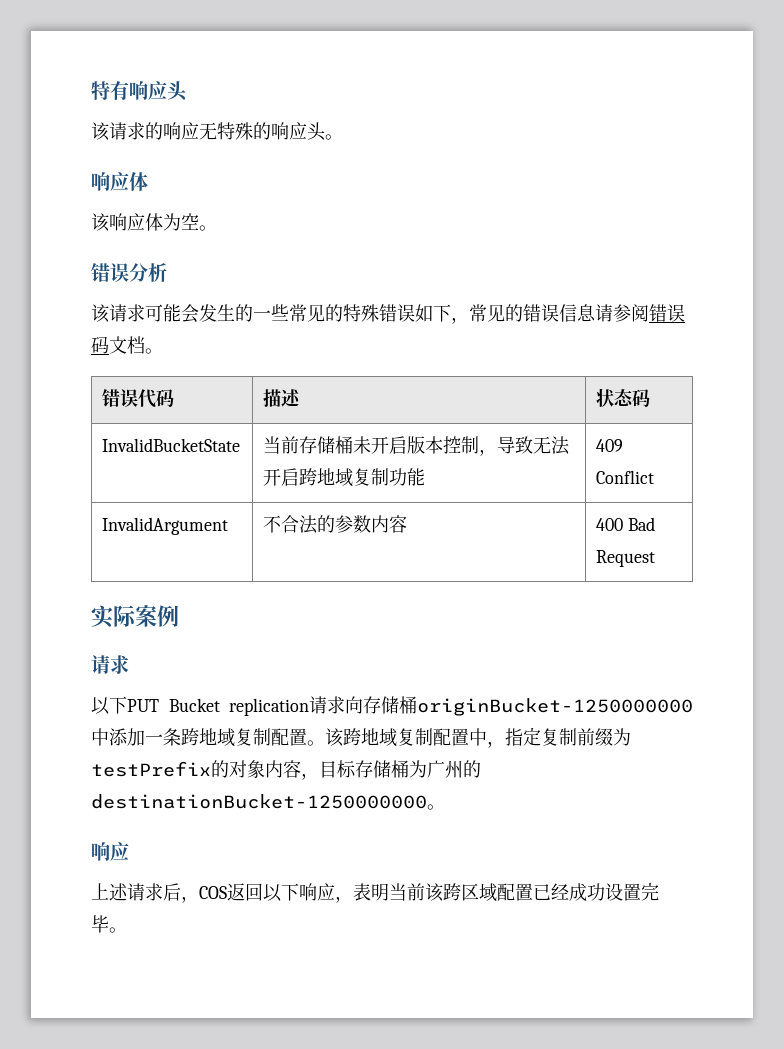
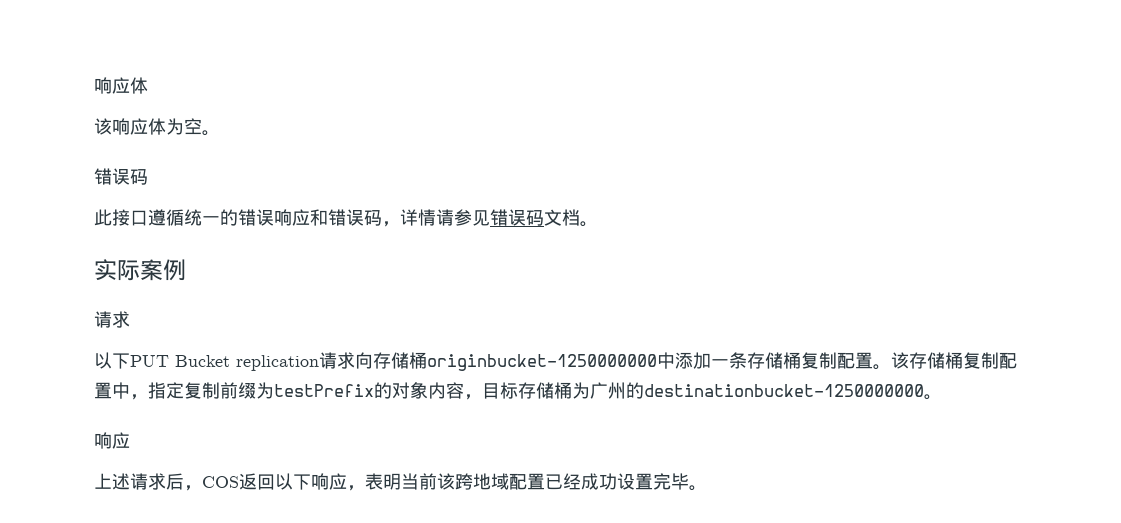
- 特有响应头
- 该请求的响应无特殊的响应头。
  该响应体为空。
- 错误分析
- 该请求可能会发生的一些常见的特殊错误如下，常见的错误信息请参阅错误码文档。
- 错误代码 | 描述 | 状态码
- InvalidBucketState | 当前存储桶未开启版本控制，导致无法开启跨地域复制功能 | 409 Conflict
- InvalidArgument | 不合法的参数内容 | 400 Bad Request
+ 错误码
+ 此接口遵循统一的错误响应和错误码，详情请参见错误码文档。
- 以下PUT Bucket replication请求向存储桶originBucket-1250000000中添加一条跨地域复制配置。
+ 以下PUT Bucket replication请求向存储桶originbucket-1250000000中添加一条存储桶复制配置。
- 该跨地域复制配置中，指定复制前缀为testPrefix的对象内容，目标存储桶为广州的destinationBucket-1250000000。
+ 该存储桶复制配置中，指定复制前缀为testPrefix的对象内容，目标存储桶为广州的destinationbucket-1250000000。
- 上述请求后，COS返回以下响应，表明当前该跨区域配置已经成功设置完毕。
+ 上述请求后，COS返回以下响应，表明当前该跨地域配置已经成功设置完毕。

